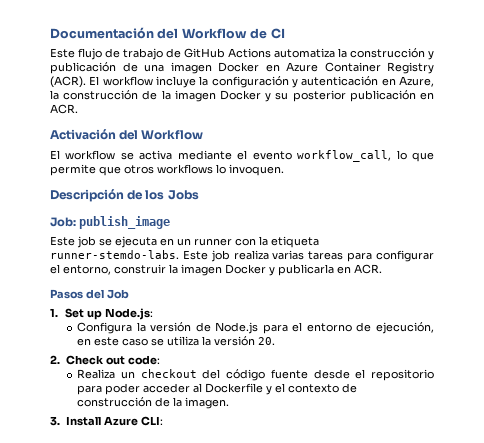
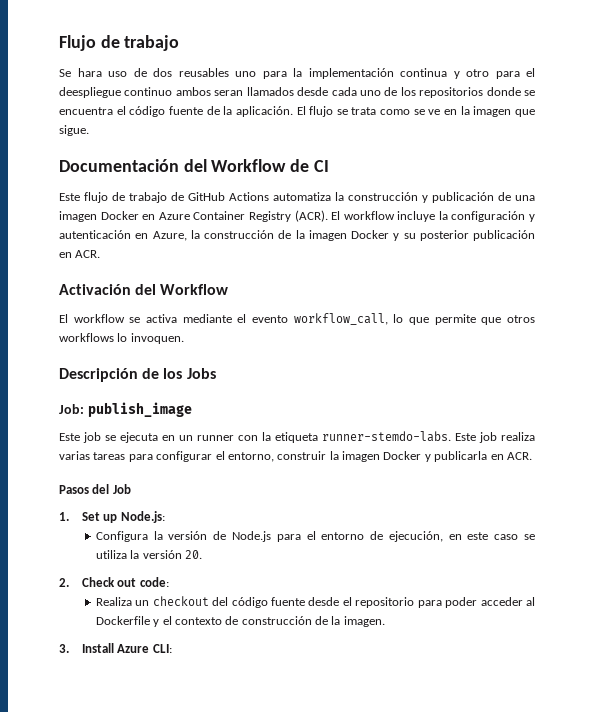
+ Flujo de trabajo
+ Se hara uso de dos reusables uno para la implementación continua y otro para el deespliegue continuo ambos seran llamados desde cada uno de los repositorios donde se encuentra el código fuente de la aplicación. El flujo se trata como se ve en la imagen que sigue.

